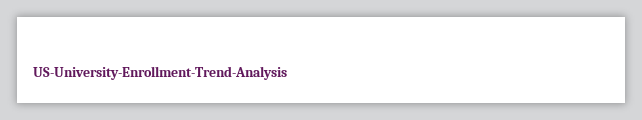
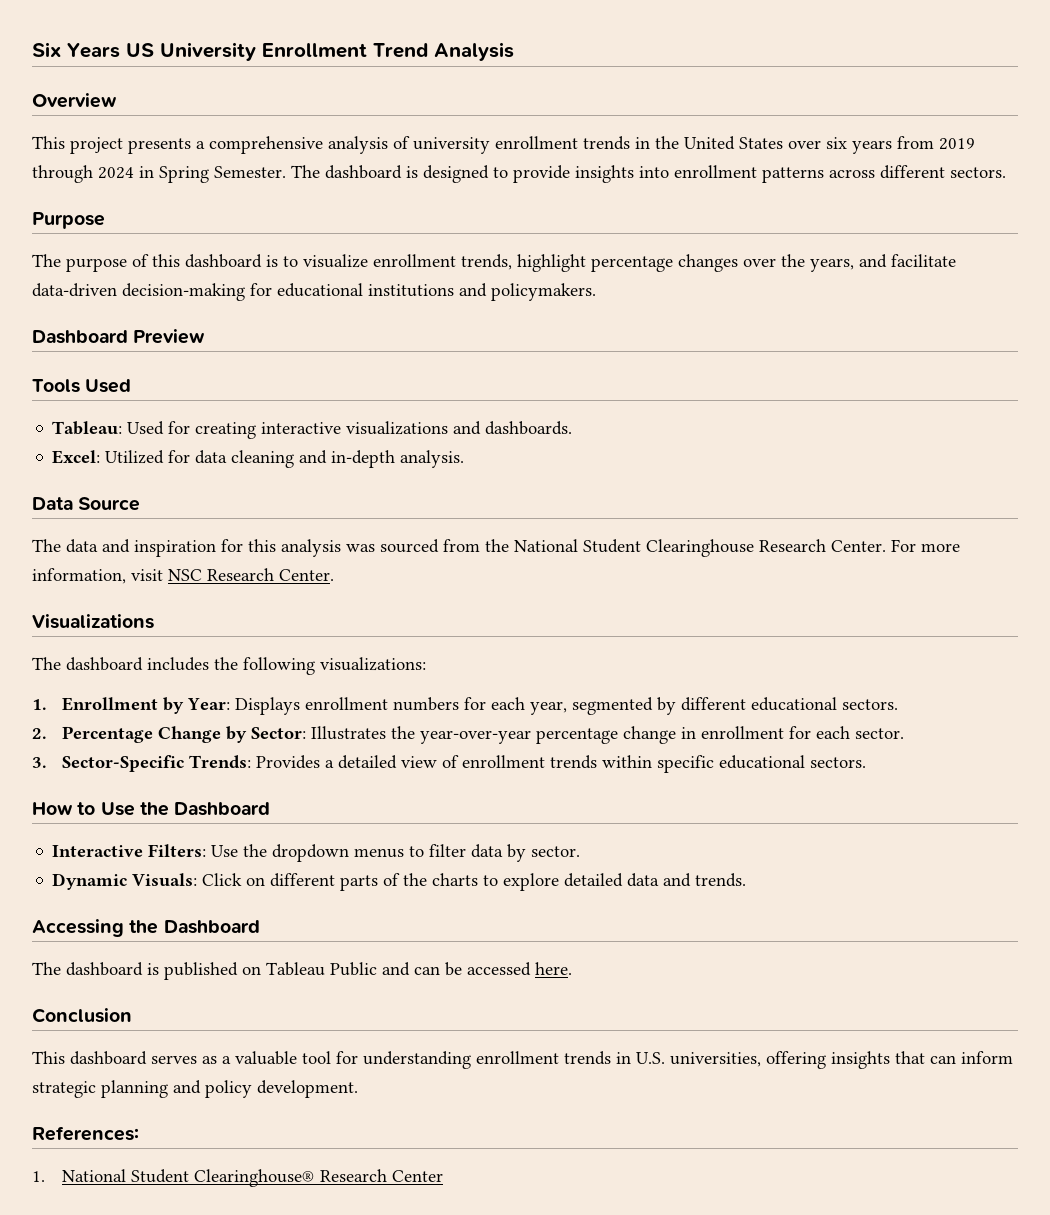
- US-University-Enrollment-Trend-Analysis
+ Six Years US University Enrollment Trend Analysis
+ Overview
+ This project presents a comprehensive analysis of university enrollment trends in the United States over six years from 2019 through 2024 in Spring Semester. The dashboard is designed to provide insights into enrollment patterns across different sectors.
+ Purpose
+ The purpose of this dashboard is to visualize enrollment trends, highlight percentage changes over the years, and facilitate data-driven decision-making for educational institutions and policymakers.
+ Dashboard Preview
+ Tools Used
+ Tableau: Used for creating interactive visualizations and dashboards.
+ Excel: Utilized for data cleaning and in-depth analysis.
+ Data Source
+ The data and inspiration for this analysis was sourced from the National Student Clearinghouse Research Center. For more information, visit NSC Research Center.
+ Visualizations
+ The dashboard includes the following visualizations:
+ 1. Enrollment by Year: Displays enrollment numbers for each year, segmented by different educational sectors.
+ 2. Percentage Change by Sector: Illustrates the year-over-year percentage change in enrollment for each sector.
+ 3. Sector-Specific Trends: Provides a detailed view of enrollment trends within specific educational sectors.
+ How to Use the Dashboard
+ Interactive Filters: Use the dropdown menus to filter data by sector.
+ Dynamic Visuals: Click on different parts of the charts to explore detailed data and trends.
+ Accessing the Dashboard
+ The dashboard is published on Tableau Public and can be accessed here.
+ Conclusion
+ This dashboard serves as a valuable tool for understanding enrollment trends in U.S. universities, offering insights that can inform strategic planning and policy development.
+ References:
+ 1. National Student Clearinghouse® Research Center

